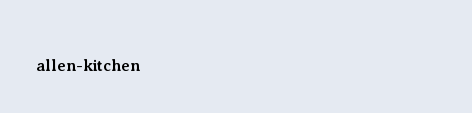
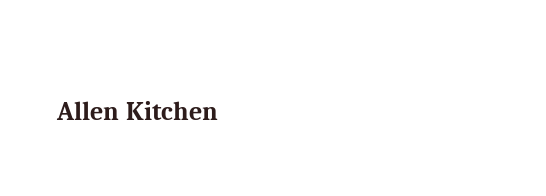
- allen-kitchen
+ Allen Kitchen

